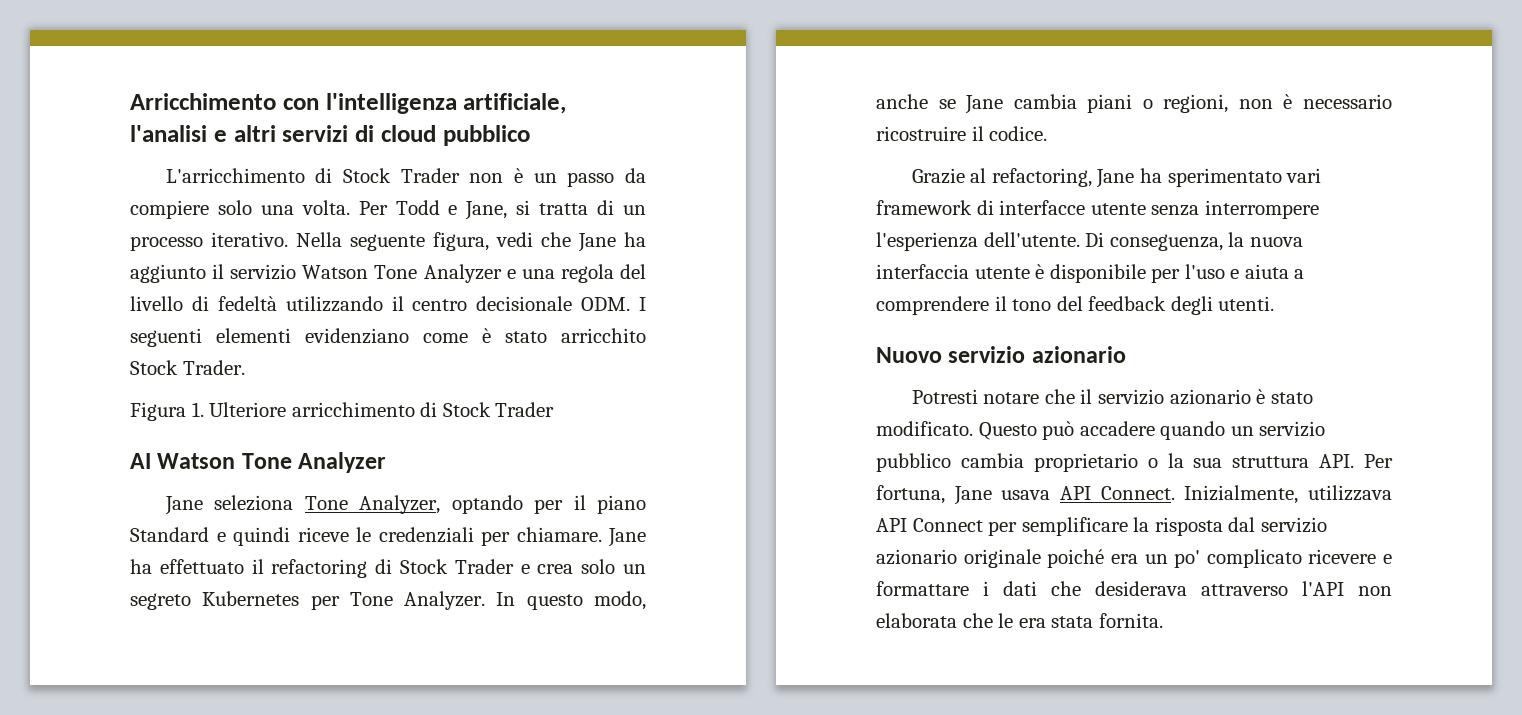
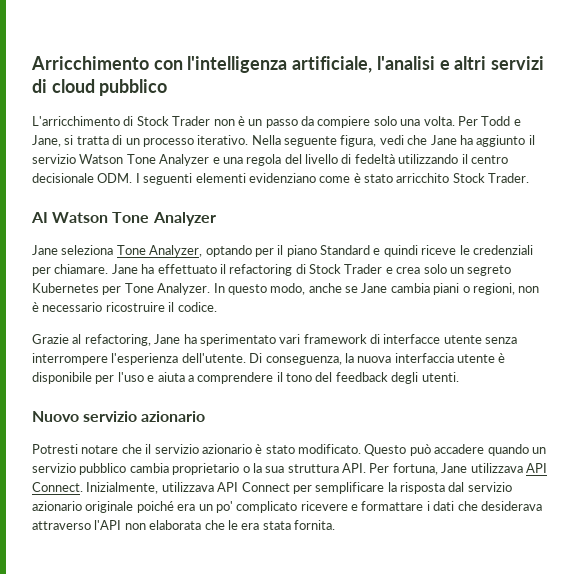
- Figura 1. Ulteriore arricchimento di Stock Trader
- Questo può accadere quando un servizio pubblico cambia proprietario o la sua struttura API. Per fortuna, Jane usava API Connect.
+ Questo può accadere quando un servizio pubblico cambia proprietario o la sua struttura API. Per fortuna, Jane utilizzava API Connect.

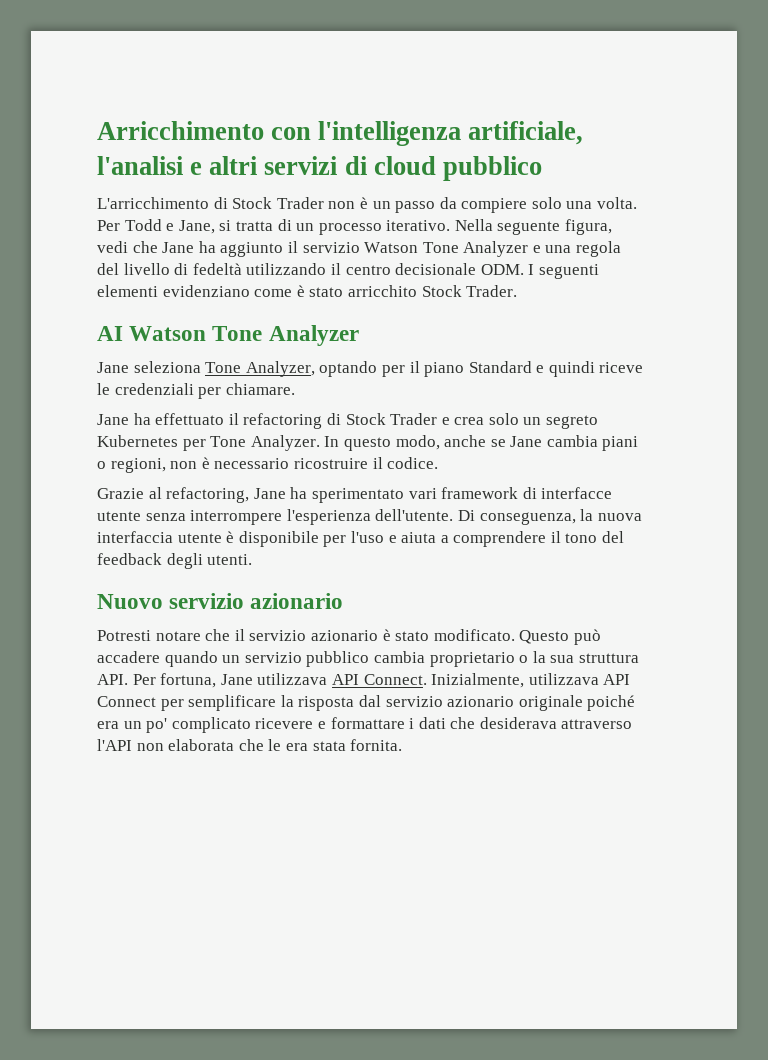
- Jane seleziona Tone Analyzer, optando per il piano Standard e quindi riceve le credenziali per chiamare. Jane ha effettuato il refactoring di Stock Trader e crea solo un segreto Kubernetes per Tone Analyzer.
+ Jane seleziona Tone Analyzer, optando per il piano Standard e quindi riceve le credenziali per chiamare.
+ Jane ha effettuato il refactoring di Stock Trader e crea solo un segreto Kubernetes per Tone Analyzer.

